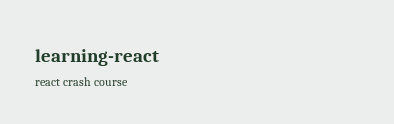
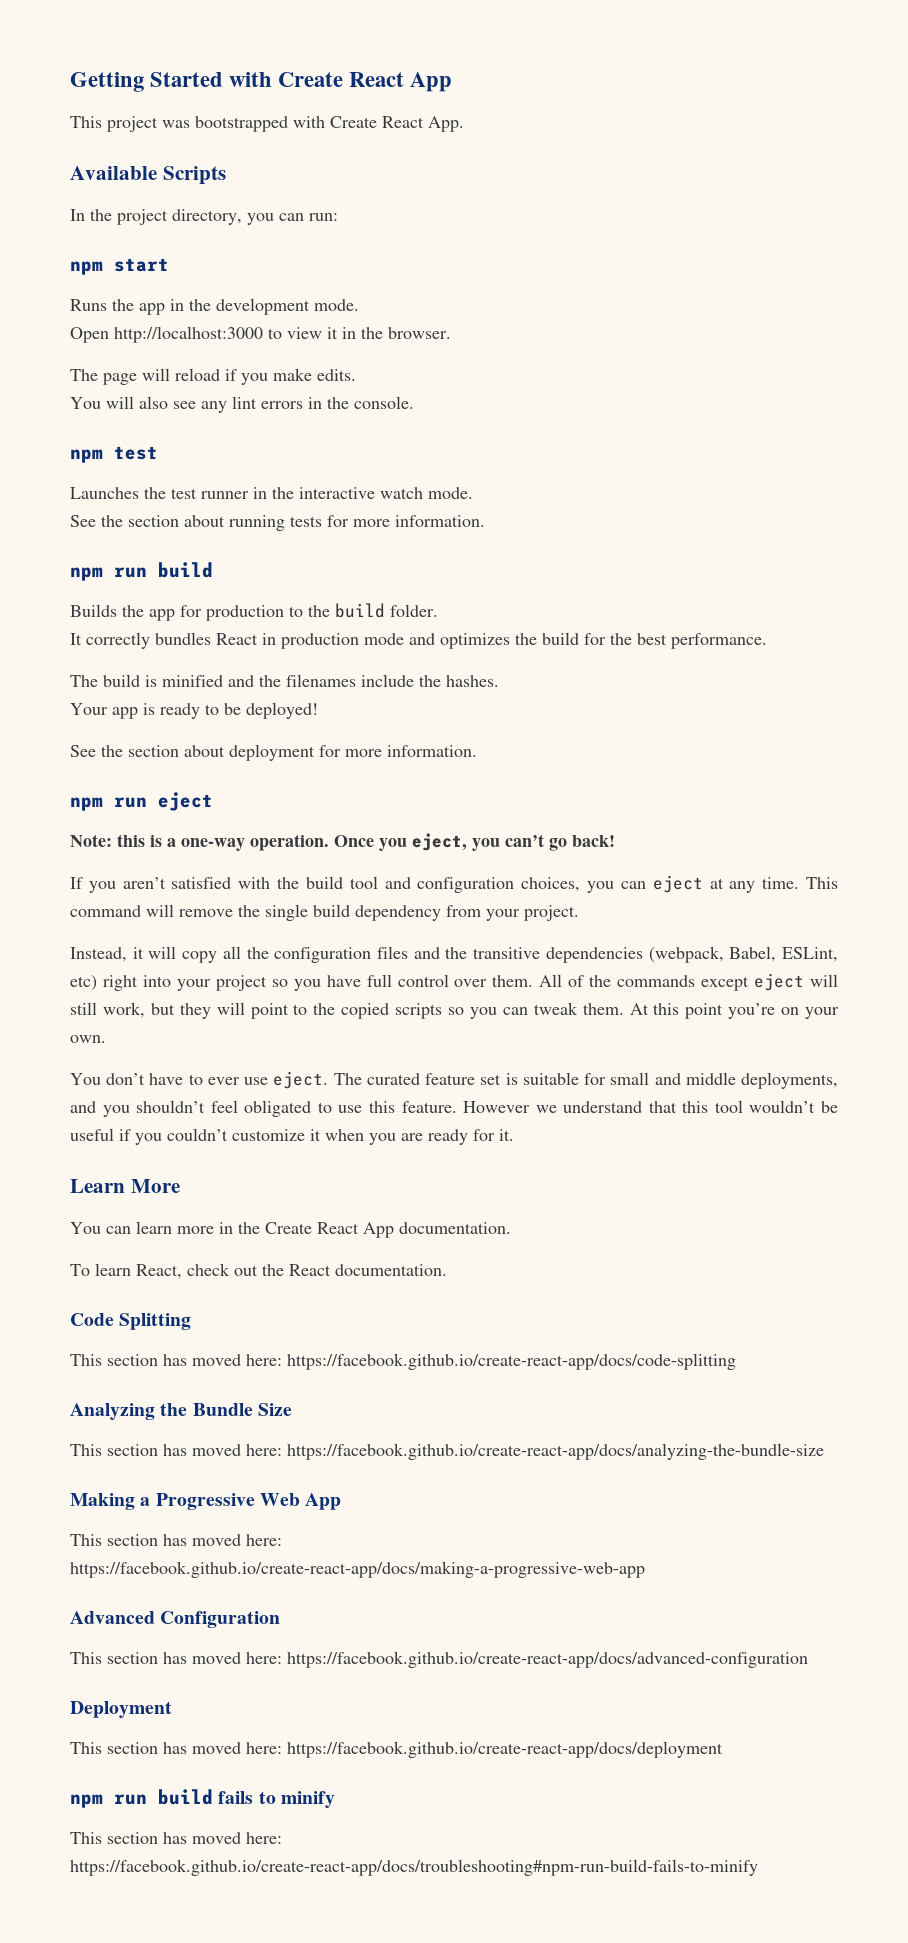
- learning-react
- react crash course
+ Getting Started with Create React App
+ This project was bootstrapped with Create React App.
+ Available Scripts
+ In the project directory, you can run:
+ npm start
+ Runs the app in the development mode.
+ Open http://localhost:3000 to view it in the browser.
+ The page will reload if you make edits.
+ You will also see any lint errors in the console.
+ npm test
+ Launches the test runner in the interactive watch mode.
+ See the section about running tests for more information.
+ npm run build
+ Builds the app for production to the build folder.
+ It correctly bundles React in production mode and optimizes the build for the best performance.
+ The build is minified and the filenames include the hashes.
+ Your app is ready to be deployed!
+ See the section about deployment for more information.
+ npm run eject
+ Note: this is a one-way operation. Once you eject, you can’t go back!
+ If you aren’t satisfied with the build tool and configuration choices, you can eject at any time. This command will remove the single build dependency from your project.
+ Instead, it will copy all the configuration files and the transitive dependencies (webpack, Babel, ESLint, etc) right into your project so you have full control over them. All of the commands except eject will still work, but they will point to the copied scripts so you can tweak them. At this point you’re on your own.
+ You don’t have to ever use eject. The curated feature set is suitable for small and middle deployments, and you shouldn’t feel obligated to use this feature. However we understand that this tool wouldn’t be useful if you couldn’t customize it when you are ready for it.
+ Learn More
+ You can learn more in the Create React App documentation.
+ To learn React, check out the React documentation.
+ Code Splitting
+ This section has moved here: https://facebook.github.io/create-react-app/docs/code-splitting
+ Analyzing the Bundle Size
+ This section has moved here: https://facebook.github.io/create-react-app/docs/analyzing-the-bundle-size
+ Making a Progressive Web App
+ This section has moved here: https://facebook.github.io/create-react-app/docs/making-a-progressive-web-app
+ Advanced Configuration
+ This section has moved here: https://facebook.github.io/create-react-app/docs/advanced-configuration
+ Deployment
+ This section has moved here: https://facebook.github.io/create-react-app/docs/deployment
+ npm run build fails to minify
+ This section has moved here: https://facebook.github.io/create-react-app/docs/troubleshooting#npm-run-build-fails-to-minify

